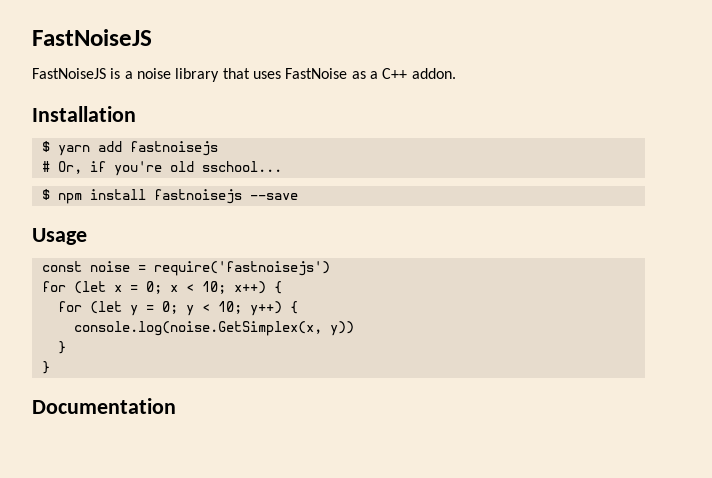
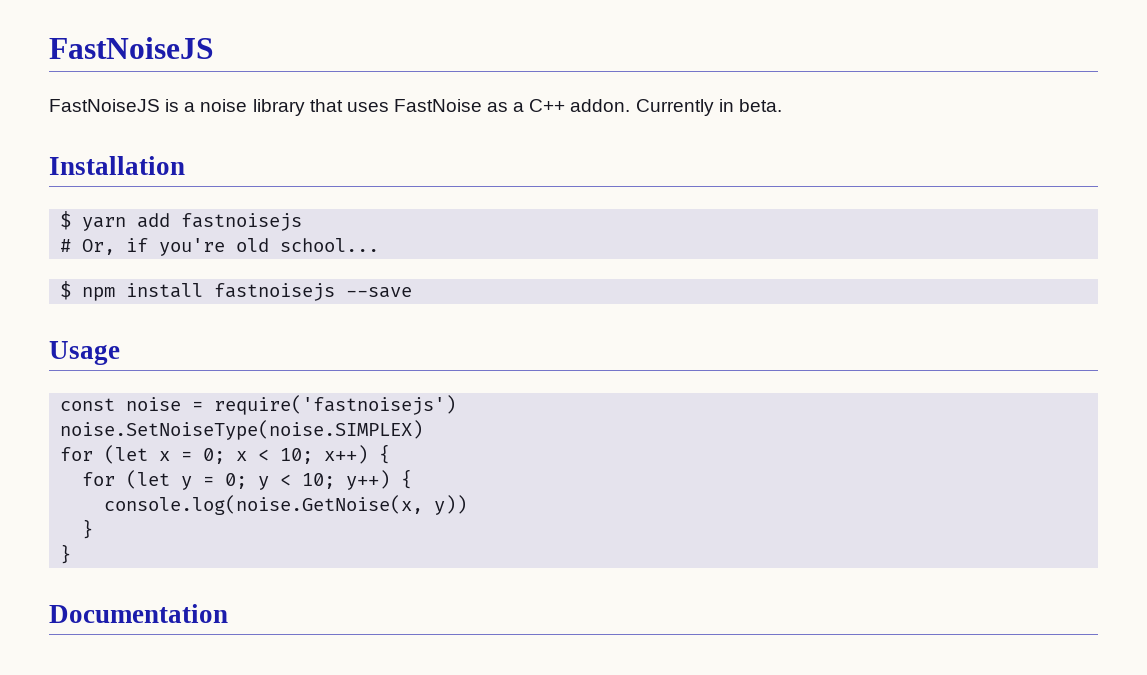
+ Currently in beta.
- # Or, if you're old sschool...
+ # Or, if you're old school...
+ noise.SetNoiseType(noise.SIMPLEX)
- console.log(noise.GetSimplex(x, y))
+ console.log(noise.GetNoise(x, y))

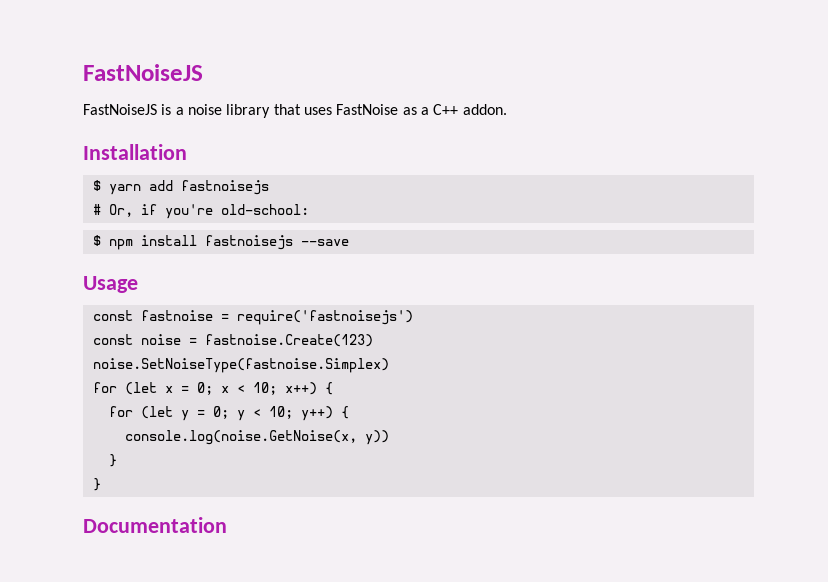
- Currently in beta.
- # Or, if you're old school...
+ # Or, if you're old-school:
- const noise = require('fastnoisejs')
+ const fastnoise = require('fastnoisejs')
- noise.SetNoiseType(noise.SIMPLEX)
+ const noise = fastnoise.Create(123)
+ noise.SetNoiseType(fastnoise.Simplex)

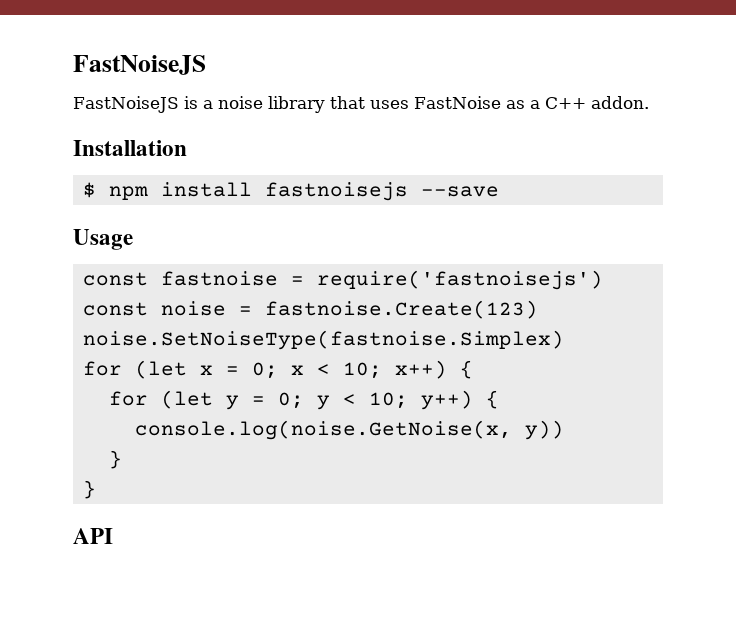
- $ yarn add fastnoisejs
- # Or, if you're old-school:
- Documentation
+ API

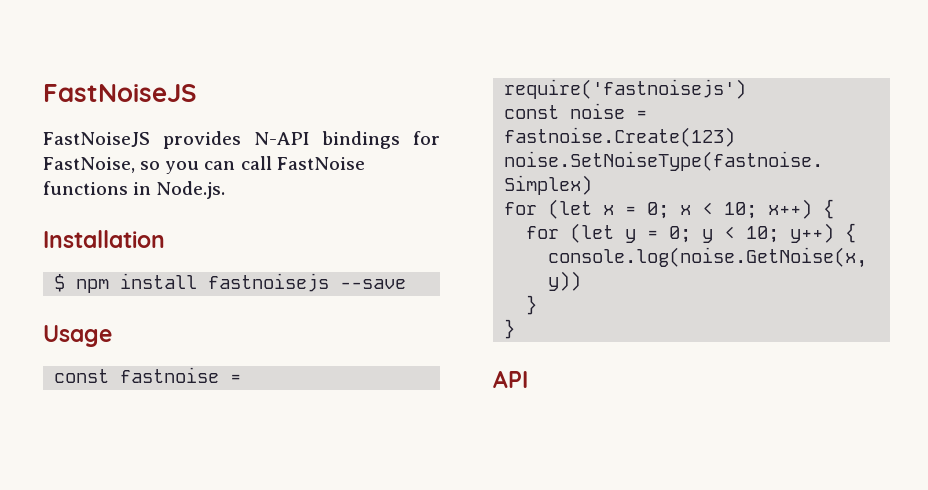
- FastNoiseJS is a noise library that uses FastNoise as a C++ addon.
+ FastNoiseJS provides N-API bindings for FastNoise, so you can call FastNoise functions in Node.js.

